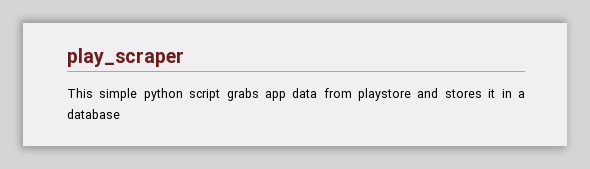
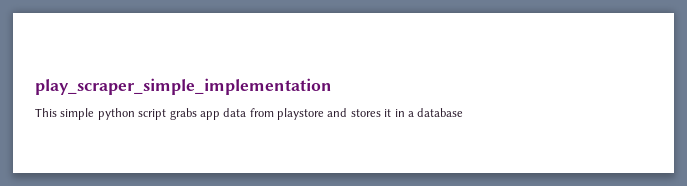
- play_scraper
+ play_scraper_simple_implementation

